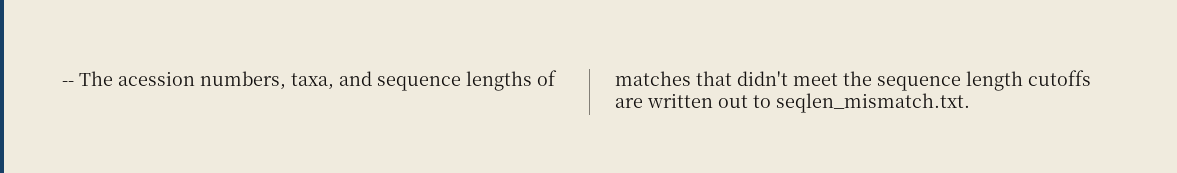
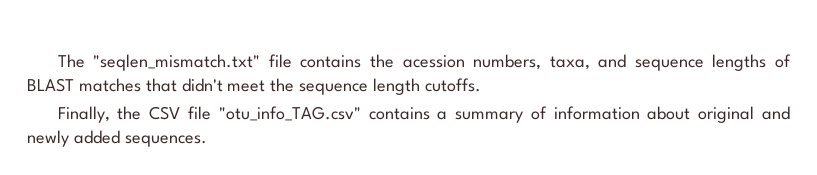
- -- The acession numbers, taxa, and sequence lengths of matches that didn't meet the sequence length cutoffs are written out to seqlen_mismatch.txt.
+ The "seqlen_mismatch.txt" file contains the acession numbers, taxa, and sequence lengths of BLAST matches that didn't meet the sequence length cutoffs.
+ Finally, the CSV file "otu_info_TAG.csv" contains a summary of information about original and newly added sequences.

